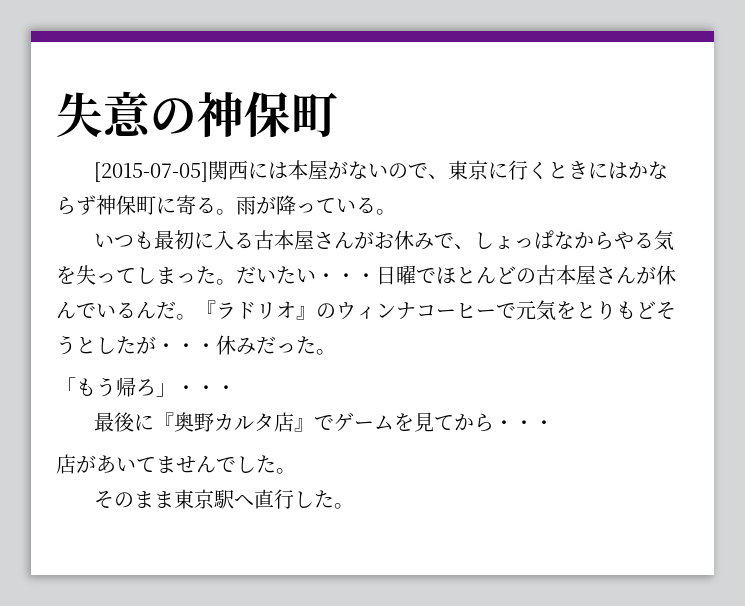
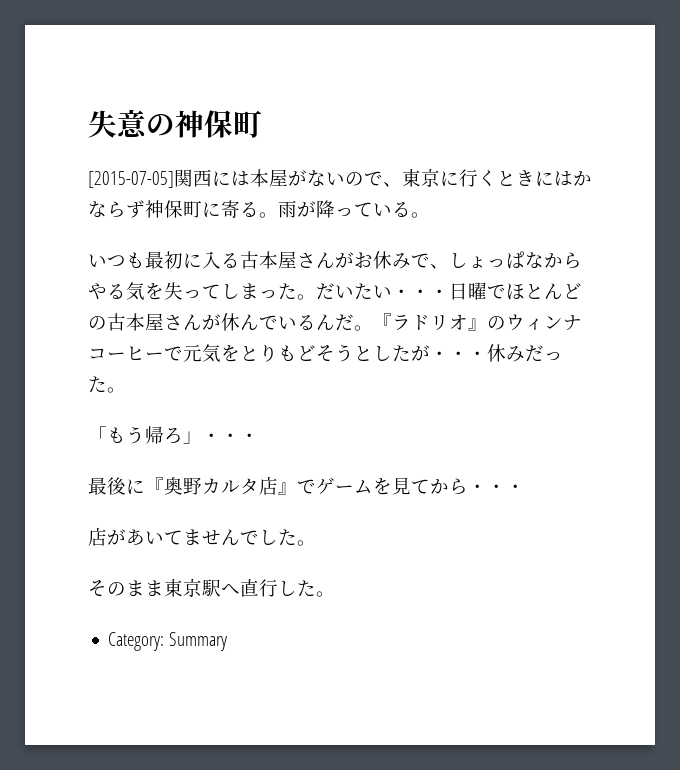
+ Category: Summary

